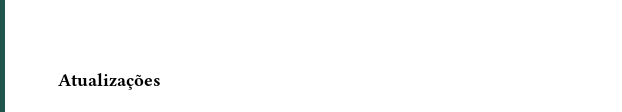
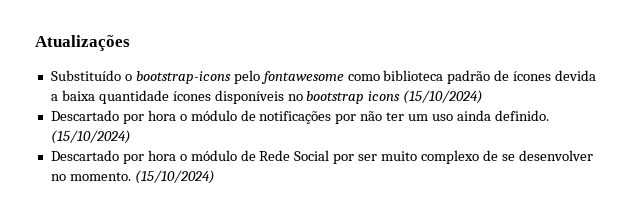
+ Substituído o bootstrap-icons pelo fontawesome como biblioteca padrão de ícones devida a baixa quantidade ícones disponíveis no bootstrap icons (15/10/2024)
+ Descartado por hora o módulo de notificações por não ter um uso ainda definido. (15/10/2024)
+ Descartado por hora o módulo de Rede Social por ser muito complexo de se desenvolver no momento. (15/10/2024)

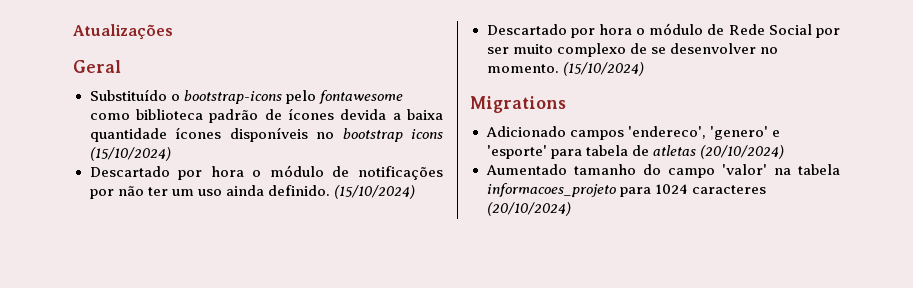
+ Geral
+ Migrations
+ Adicionado campos 'endereco', 'genero' e 'esporte' para tabela de atletas (20/10/2024)
+ Aumentado tamanho do campo 'valor' na tabela informacoes_projeto para 1024 caracteres (20/10/2024)

